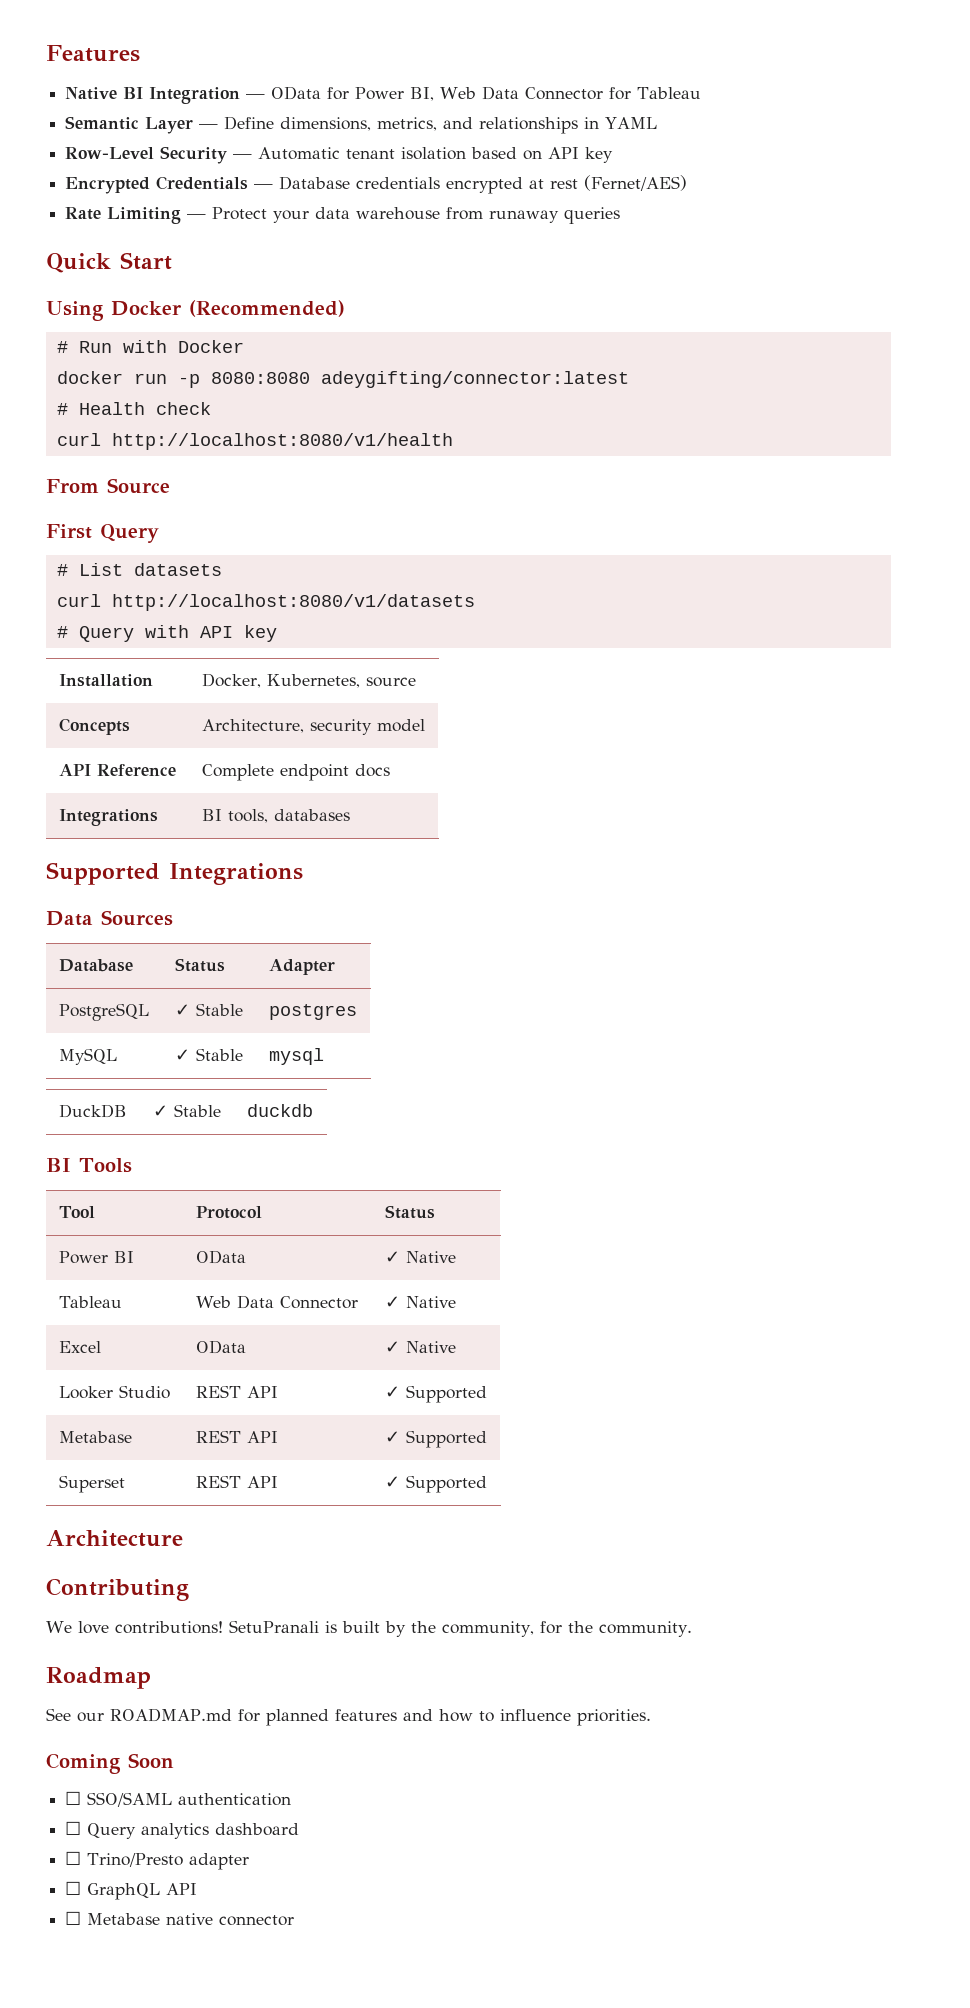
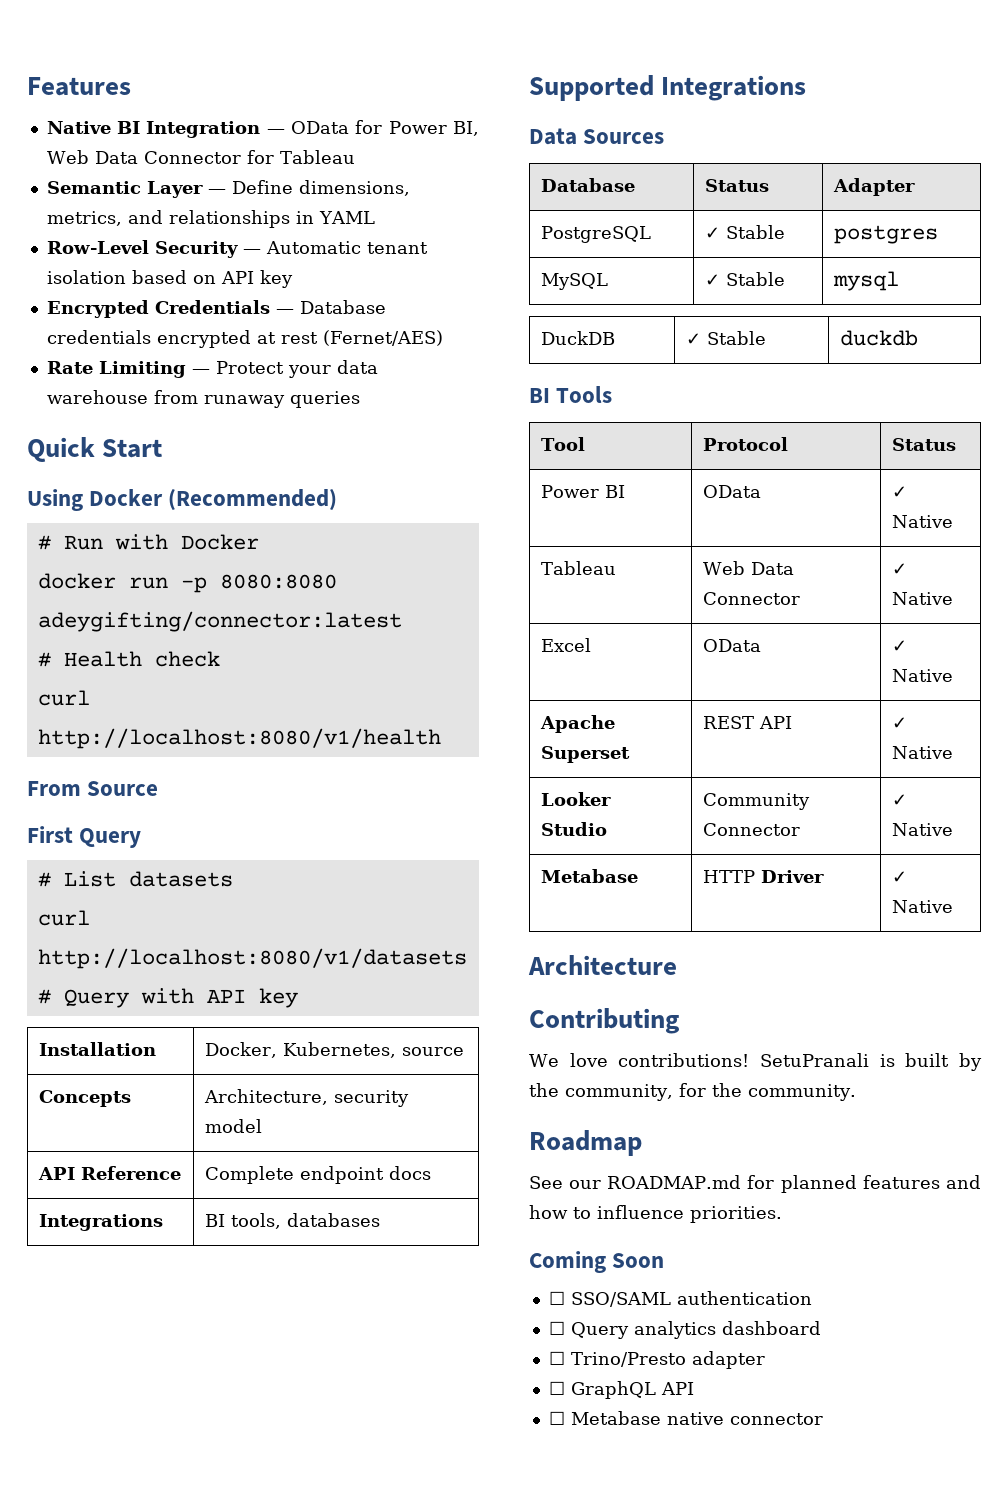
- Looker Studio | REST API | ✓ Supported
- Metabase | REST API | ✓ Supported
- Superset | REST API | ✓ Supported
+ Apache Superset | REST API | ✓ Native
+ Looker Studio | Community Connector | ✓ Native
+ Metabase | HTTP Driver | ✓ Native

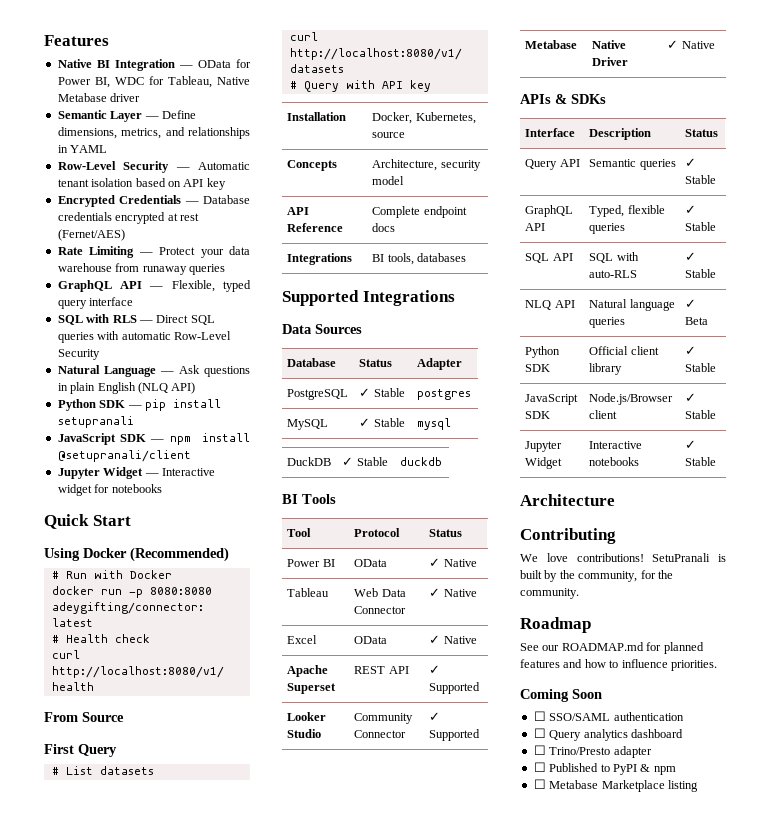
- Native BI Integration — OData for Power BI, Web Data Connector for Tableau
+ Native BI Integration — OData for Power BI, WDC for Tableau, Native Metabase driver
+ GraphQL API — Flexible, typed query interface
+ SQL with RLS — Direct SQL queries with automatic Row-Level Security
+ Natural Language — Ask questions in plain English (NLQ API)
+ Python SDK — pip install setupranali
+ JavaScript SDK — npm install @setupranali/client
+ Jupyter Widget — Interactive widget for notebooks
- Apache Superset | REST API | ✓ Native
+ Apache Superset | REST API | ✓ Supported
- Looker Studio | Community Connector | ✓ Native
+ Looker Studio | Community Connector | ✓ Supported
- Metabase | HTTP Driver | ✓ Native
+ Metabase | Native Driver | ✓ Native
+ APIs & SDKs
+ Interface | Description | Status
+ Query API | Semantic queries | ✓ Stable
+ GraphQL API | Typed, flexible queries | ✓ Stable
+ SQL API | SQL with auto-RLS | ✓ Stable
+ NLQ API | Natural language queries | ✓ Beta
+ Python SDK | Official client library | ✓ Stable
+ JavaScript SDK | Node.js/Browser client | ✓ Stable
+ Jupyter Widget | Interactive notebooks | ✓ Stable
- ☐ GraphQL API
+ ☐ Published to PyPI & npm
- ☐ Metabase native connector
+ ☐ Metabase Marketplace listing

